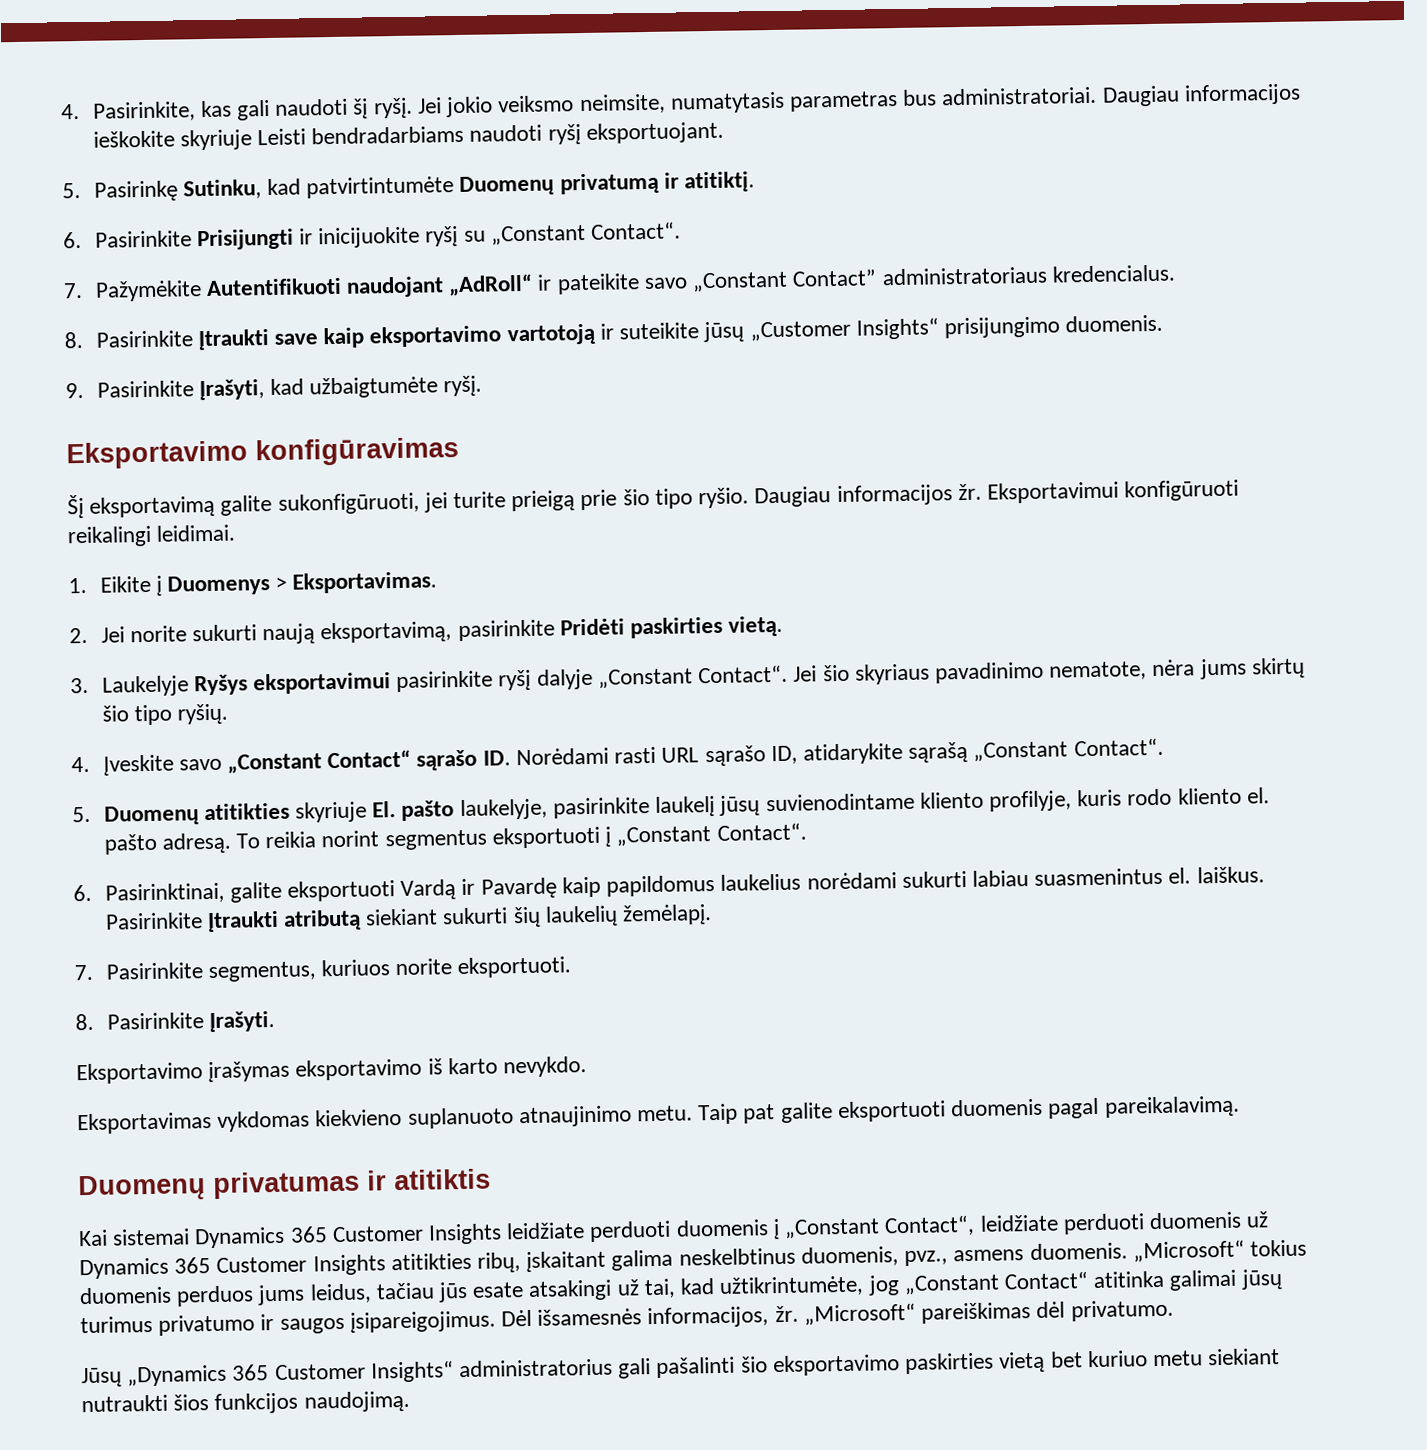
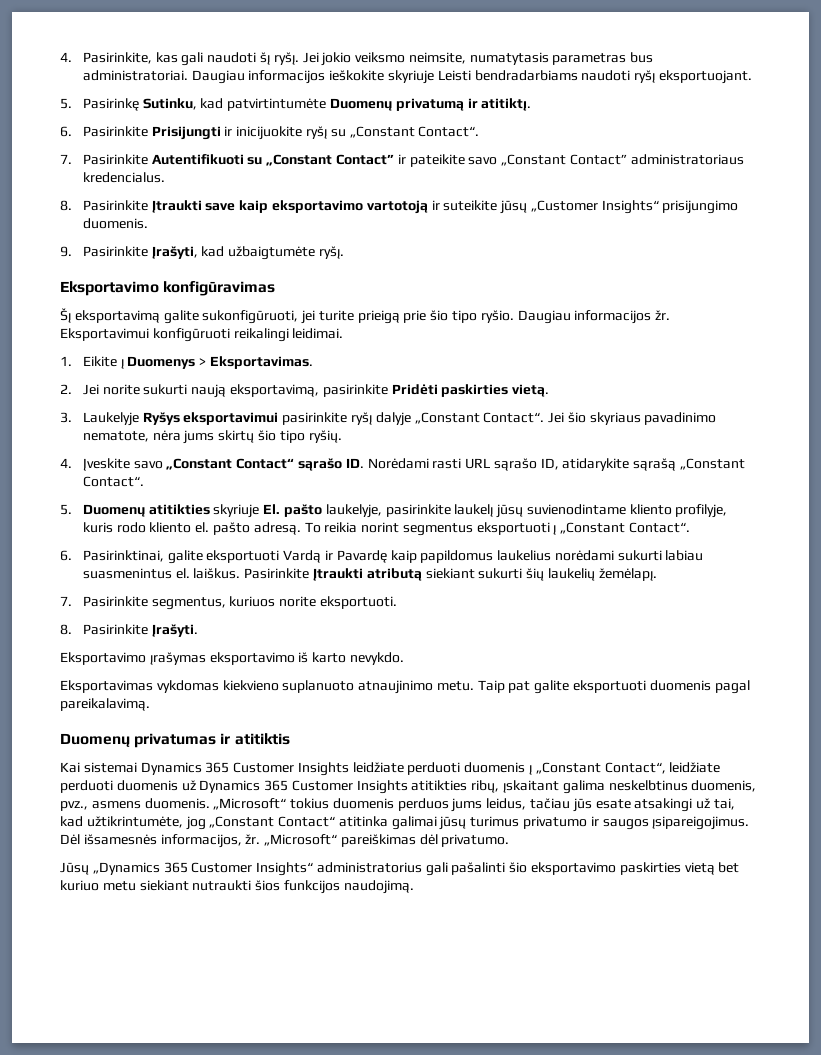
- 7. Pažymėkite Autentifikuoti naudojant „AdRoll“ ir pateikite savo „Constant Contact” administratoriaus kredencialus.
+ 7. Pasirinkite Autentifikuoti su „Constant Contact” ir pateikite savo „Constant Contact” administratoriaus kredencialus.

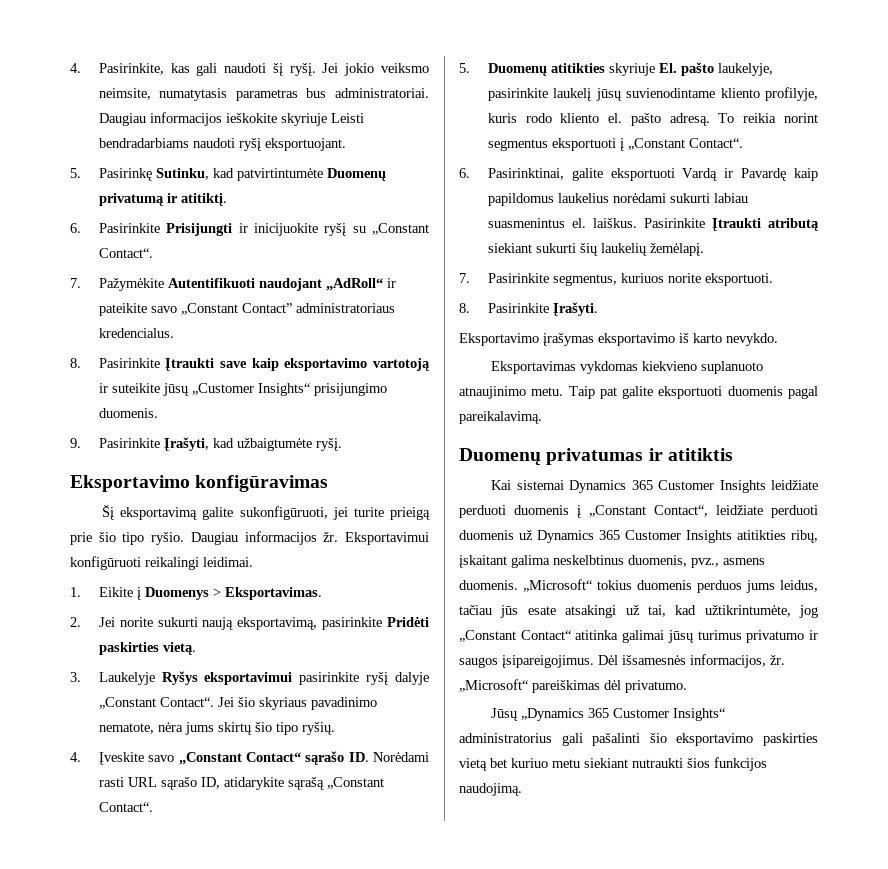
- 7. Pasirinkite Autentifikuoti su „Constant Contact” ir pateikite savo „Constant Contact” administratoriaus kredencialus.
+ 7. Pažymėkite Autentifikuoti naudojant „AdRoll“ ir pateikite savo „Constant Contact” administratoriaus kredencialus.

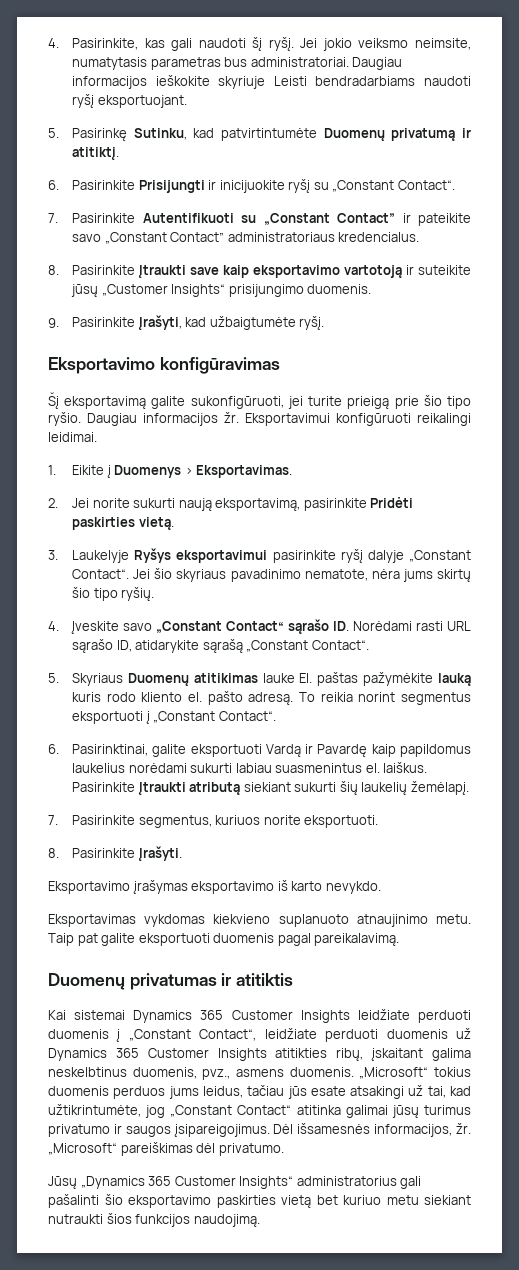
- 7. Pažymėkite Autentifikuoti naudojant „AdRoll“ ir pateikite savo „Constant Contact” administratoriaus kredencialus.
+ 7. Pasirinkite Autentifikuoti su „Constant Contact” ir pateikite savo „Constant Contact” administratoriaus kredencialus.
- 5. Duomenų atitikties skyriuje El. pašto laukelyje, pasirinkite laukelį jūsų suvienodintame kliento profilyje, kuris rodo kliento el. pašto adresą.
+ 5. Skyriaus Duomenų atitikimas lauke El. paštas pažymėkite lauką kuris rodo kliento el. pašto adresą.

